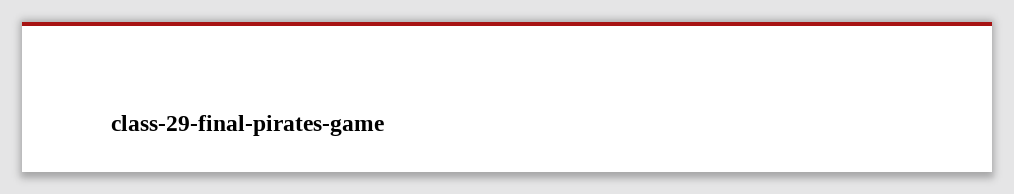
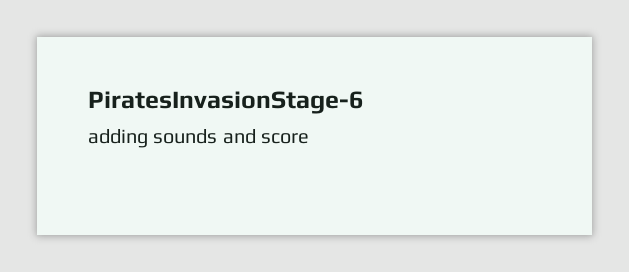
- class-29-final-pirates-game
+ PiratesInvasionStage-6
+ adding sounds and score

